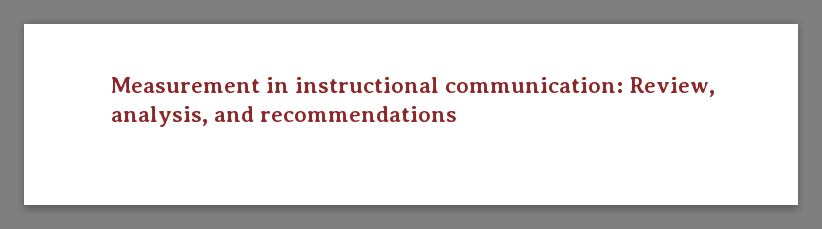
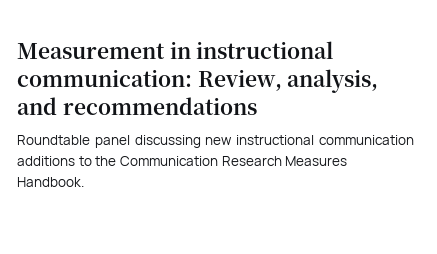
+ Roundtable panel discussing new instructional communication additions to the Communication Research Measures Handbook.

